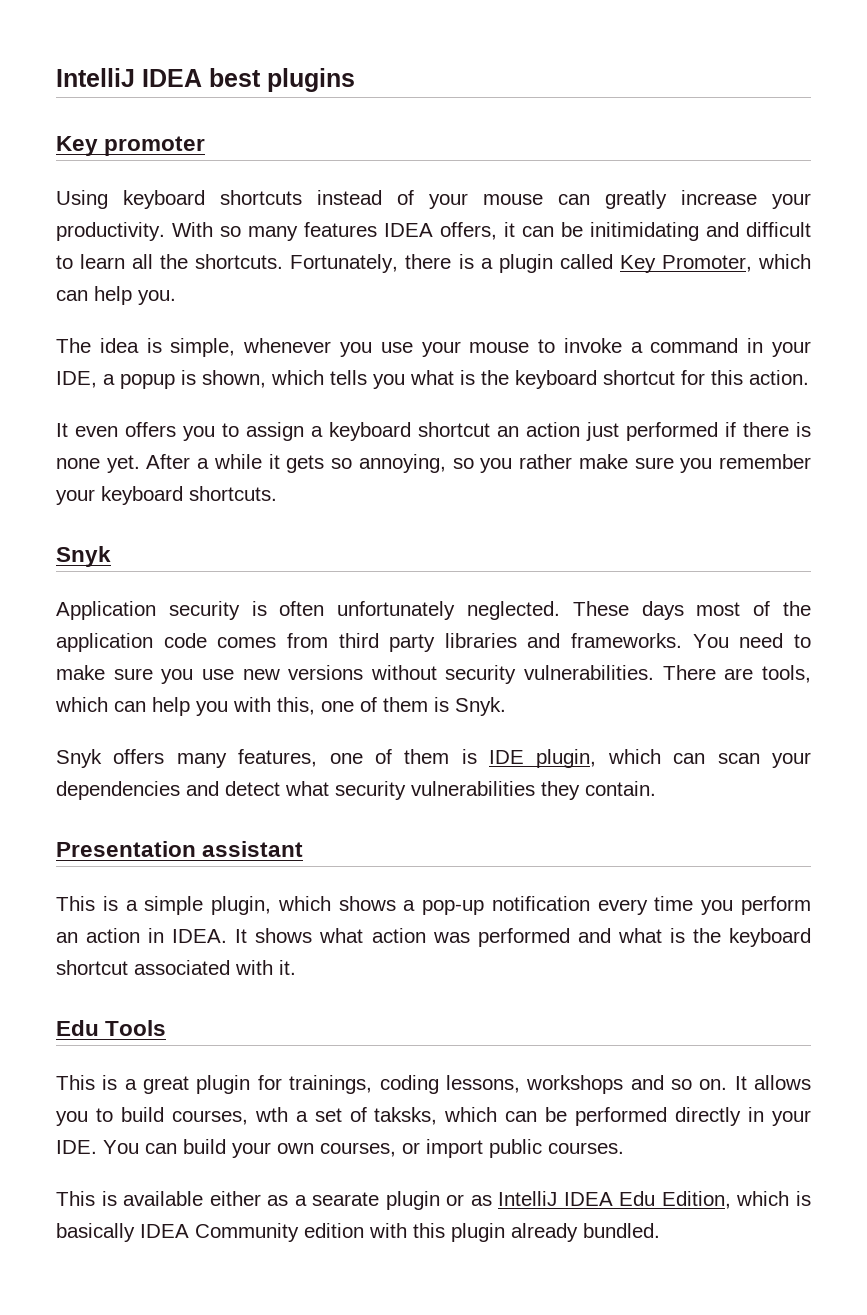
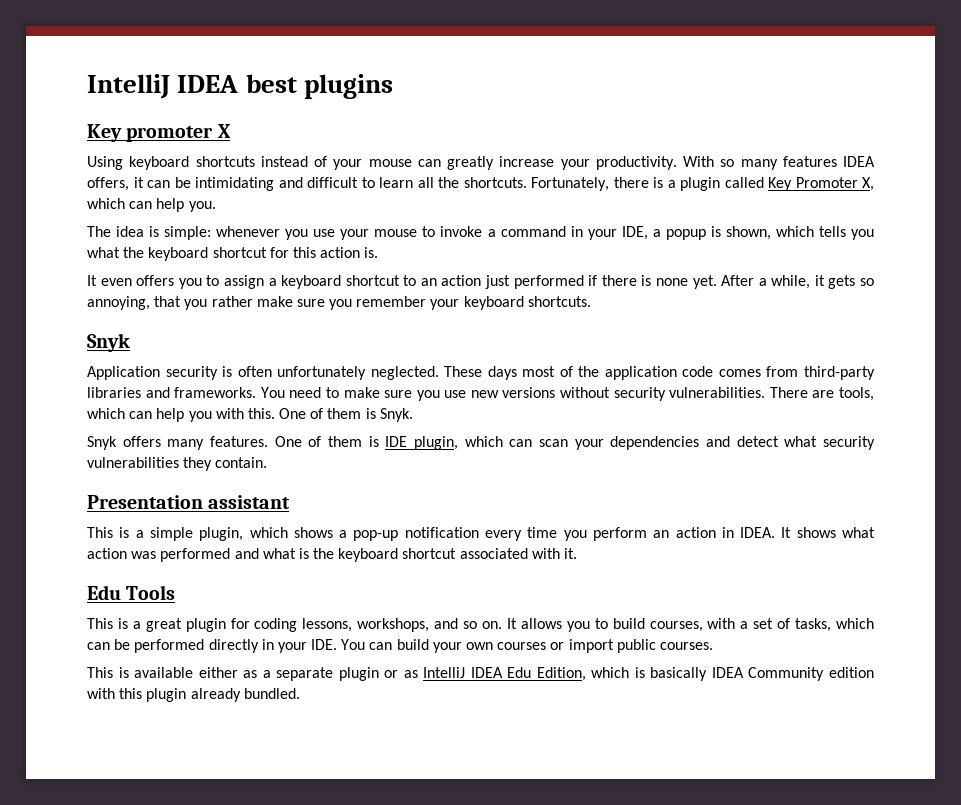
- Key promoter
+ Key promoter X
- With so many features IDEA offers, it can be initimidating and difficult to learn all the shortcuts.
+ With so many features IDEA offers, it can be intimidating and difficult to learn all the shortcuts.
- Fortunately, there is a plugin called Key Promoter, which can help you.
+ Fortunately, there is a plugin called Key Promoter X, which can help you.
- The idea is simple, whenever you use your mouse to invoke a command in your IDE, a popup is shown, which tells you what is the keyboard shortcut for this action.
+ The idea is simple: whenever you use your mouse to invoke a command in your IDE, a popup is shown, which tells you what the keyboard shortcut for this action is.
- It even offers you to assign a keyboard shortcut an action just performed if there is none yet.
+ It even offers you to assign a keyboard shortcut to an action just performed if there is none yet.
- After a while it gets so annoying, so you rather make sure you remember your keyboard shortcuts.
+ After a while, it gets so annoying, that you rather make sure you remember your keyboard shortcuts.
- These days most of the application code comes from third party libraries and frameworks.
+ These days most of the application code comes from third-party libraries and frameworks.
- There are tools, which can help you with this, one of them is Snyk.
+ There are tools, which can help you with this. One of them is Snyk.
- Snyk offers many features, one of them is IDE plugin, which can scan your dependencies and detect what security vulnerabilities they contain.
+ Snyk offers many features. One of them is IDE plugin, which can scan your dependencies and detect what security vulnerabilities they contain.
- This is a great plugin for trainings, coding lessons, workshops and so on.
+ This is a great plugin for coding lessons, workshops, and so on.
- It allows you to build courses, wth a set of taksks, which can be performed directly in your IDE. You can build your own courses, or import public courses.
+ It allows you to build courses, with a set of tasks, which can be performed directly in your IDE. You can build your own courses or import public courses.
- This is available either as a searate plugin or as IntelliJ IDEA Edu Edition, which is basically IDEA Community edition with this plugin already bundled.
+ This is available either as a separate plugin or as IntelliJ IDEA Edu Edition, which is basically IDEA Community edition with this plugin already bundled.

